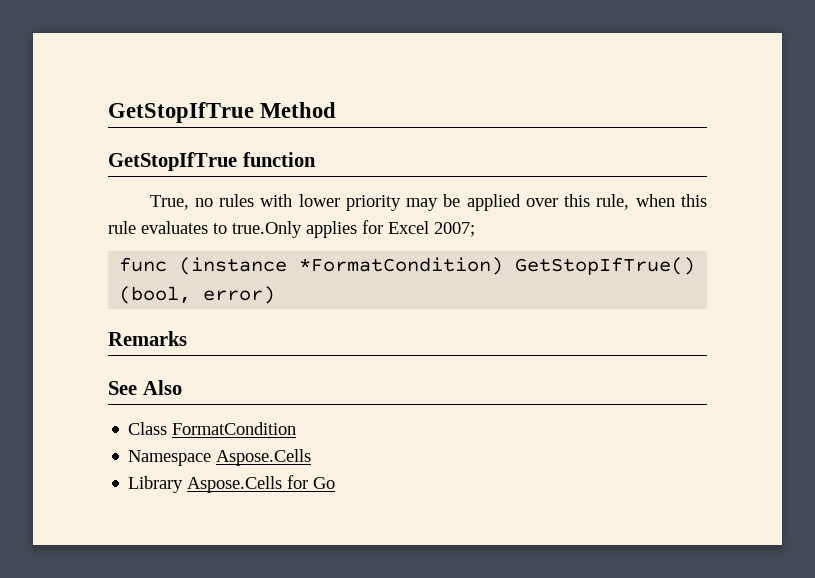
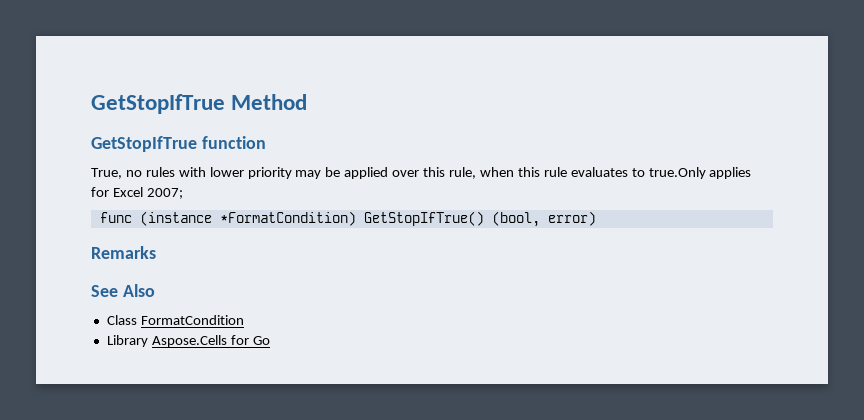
- Namespace Aspose.Cells

